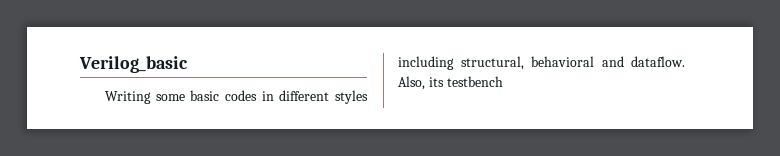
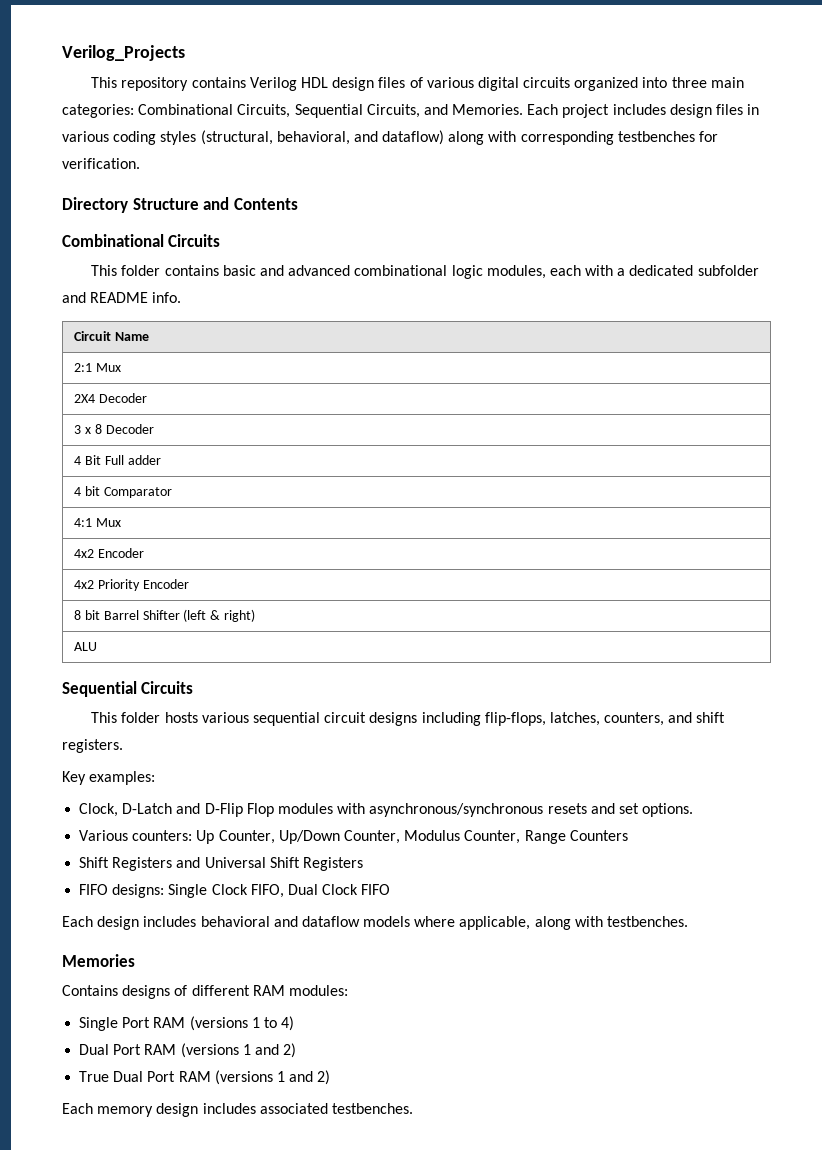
- Verilog_basic
- Writing some basic codes in different styles including structural, behavioral and dataflow. Also, its testbench
+ Verilog_Projects
+ This repository contains Verilog HDL design files of various digital circuits organized into three main categories: Combinational Circuits, Sequential Circuits, and Memories. Each project includes design files in various coding styles (structural, behavioral, and dataflow) along with corresponding testbenches for verification.
+ Directory Structure and Contents
+ Combinational Circuits
+ This folder contains basic and advanced combinational logic modules, each with a dedicated subfolder and README info.
+ Circuit Name
+ 2:1 Mux
+ 2X4 Decoder
+ 3 x 8 Decoder
+ 4 Bit Full adder
+ 4 bit Comparator
+ 4:1 Mux
+ 4x2 Encoder
+ 4x2 Priority Encoder
+ 8 bit Barrel Shifter (left & right)
+ ALU
+ Sequential Circuits
+ This folder hosts various sequential circuit designs including flip-flops, latches, counters, and shift registers.
+ Key examples:
+ Clock, D-Latch and D-Flip Flop modules with asynchronous/synchronous resets and set options.
+ Various counters: Up Counter, Up/Down Counter, Modulus Counter, Range Counters
+ Shift Registers and Universal Shift Registers
+ FIFO designs: Single Clock FIFO, Dual Clock FIFO
+ Each design includes behavioral and dataflow models where applicable, along with testbenches.
+ Memories
+ Contains designs of different RAM modules:
+ Single Port RAM (versions 1 to 4)
+ Dual Port RAM (versions 1 and 2)
+ True Dual Port RAM (versions 1 and 2)
+ Each memory design includes associated testbenches.

